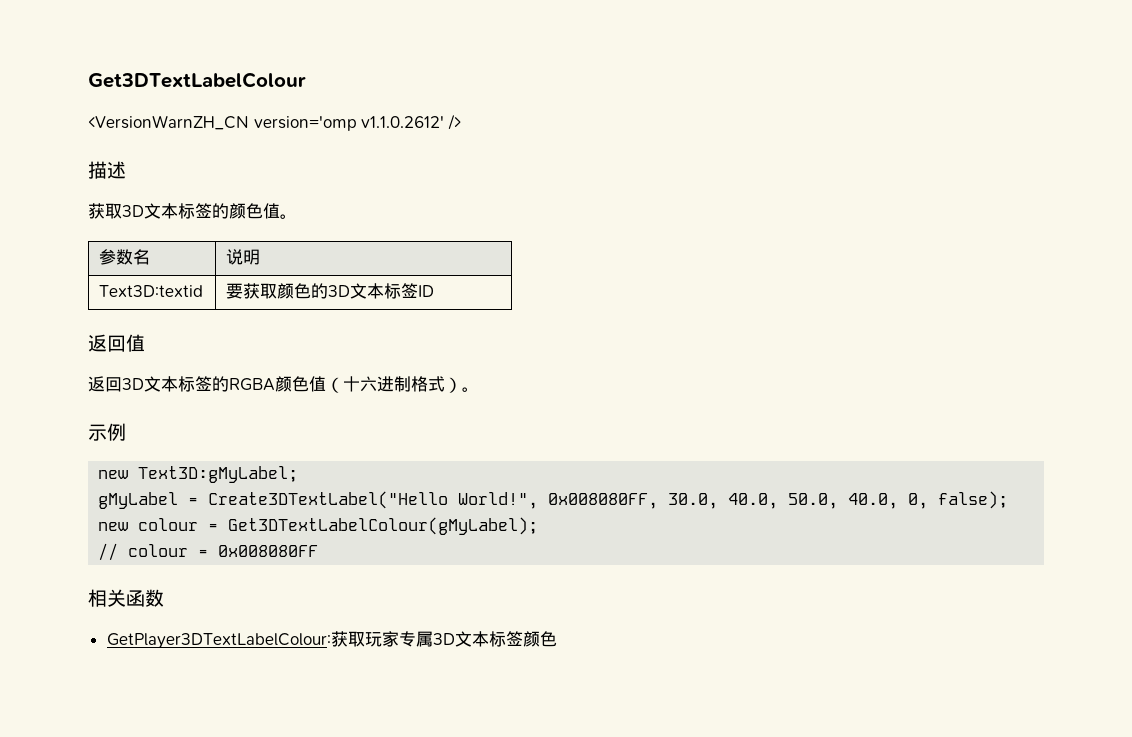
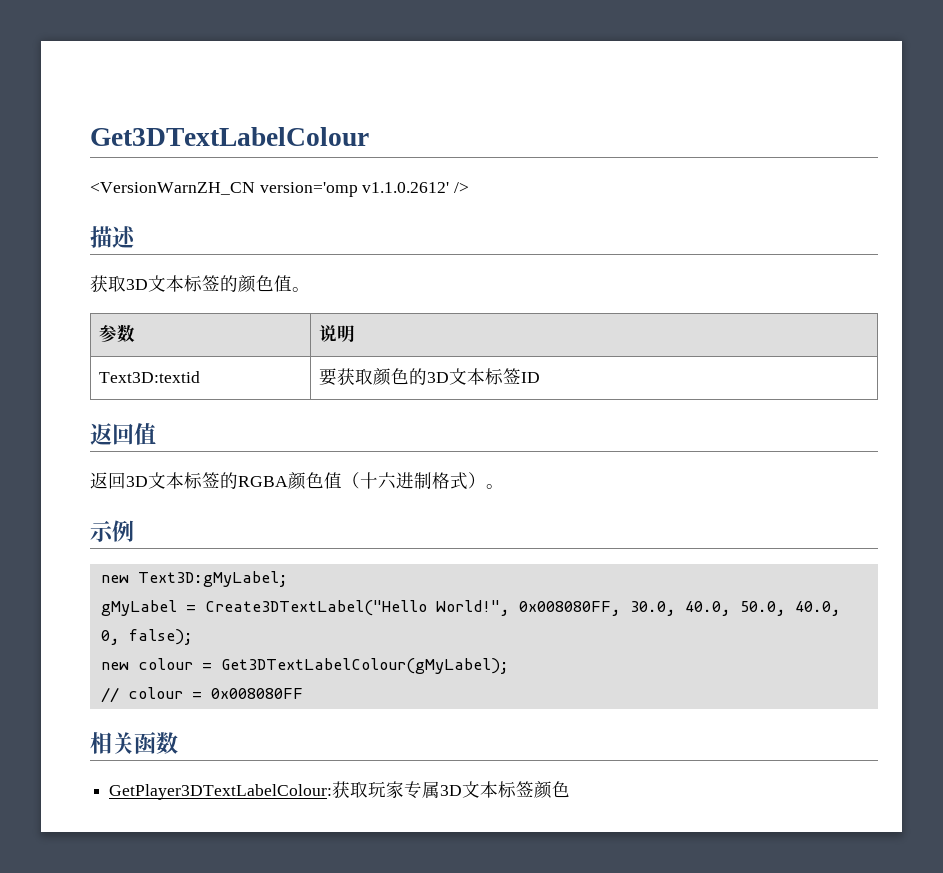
- 参数名 | 说明
+ 参数 | 说明

